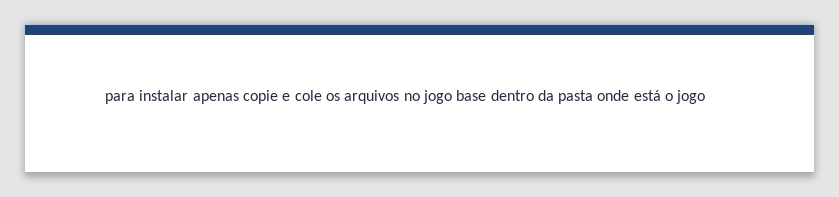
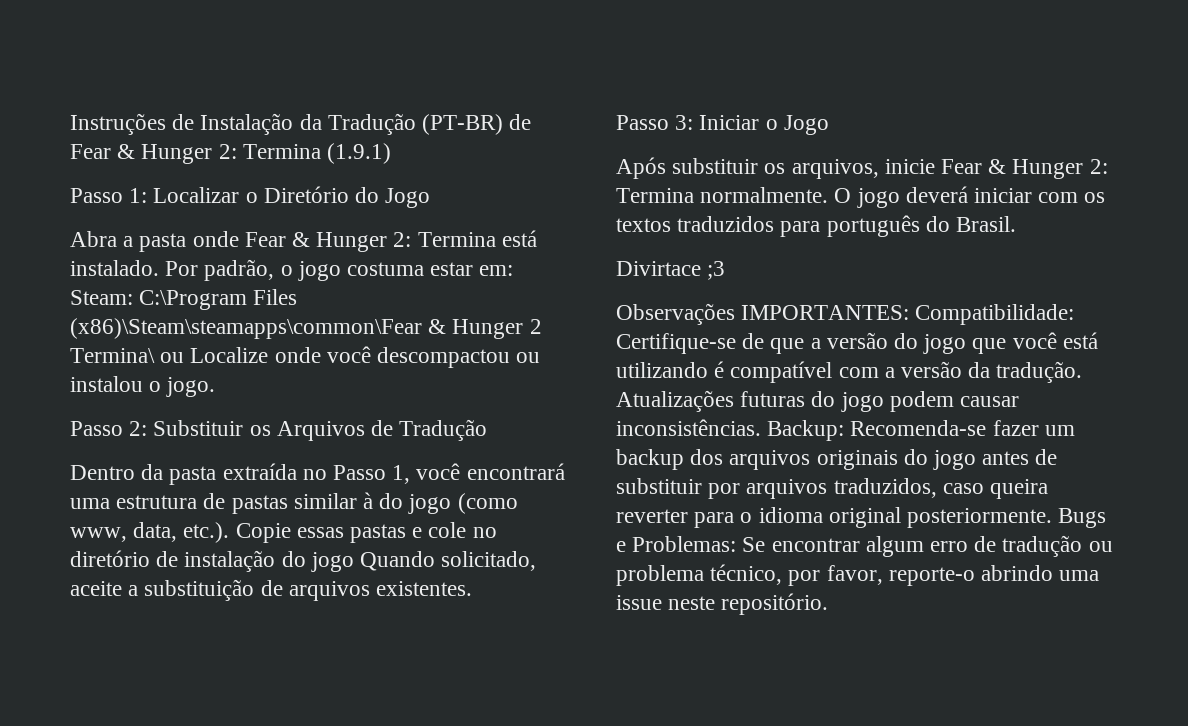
- para instalar apenas copie e cole os arquivos no jogo base dentro da pasta onde está o jogo
+ Instruções de Instalação da Tradução (PT-BR) de Fear & Hunger 2: Termina (1.9.1)
+ Passo 1: Localizar o Diretório do Jogo
+ Abra a pasta onde Fear & Hunger 2: Termina está instalado. Por padrão, o jogo costuma estar em: Steam: C:\Program Files (x86)\Steam\steamapps\common\Fear & Hunger 2 Termina\ ou Localize onde você descompactou ou instalou o jogo.
+ Passo 2: Substituir os Arquivos de Tradução
+ Dentro da pasta extraída no Passo 1, você encontrará uma estrutura de pastas similar à do jogo (como www, data, etc.). Copie essas pastas e cole no diretório de instalação do jogo Quando solicitado, aceite a substituição de arquivos existentes.
+ Passo 3: Iniciar o Jogo
+ Após substituir os arquivos, inicie Fear & Hunger 2: Termina normalmente. O jogo deverá iniciar com os textos traduzidos para português do Brasil.
+ Divirtace ;3
+ Observações IMPORTANTES: Compatibilidade: Certifique-se de que a versão do jogo que você está utilizando é compatível com a versão da tradução. Atualizações futuras do jogo podem causar inconsistências. Backup: Recomenda-se fazer um backup dos arquivos originais do jogo antes de substituir por arquivos traduzidos, caso queira reverter para o idioma original posteriormente. Bugs e Problemas: Se encontrar algum erro de tradução ou problema técnico, por favor, reporte-o abrindo uma issue neste repositório.

